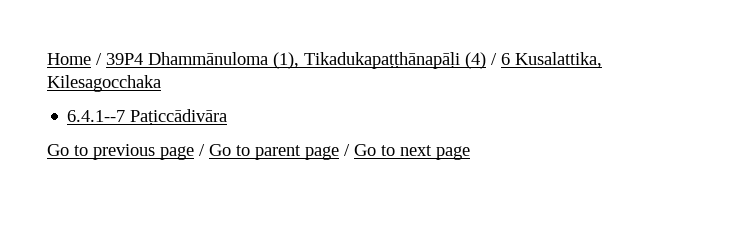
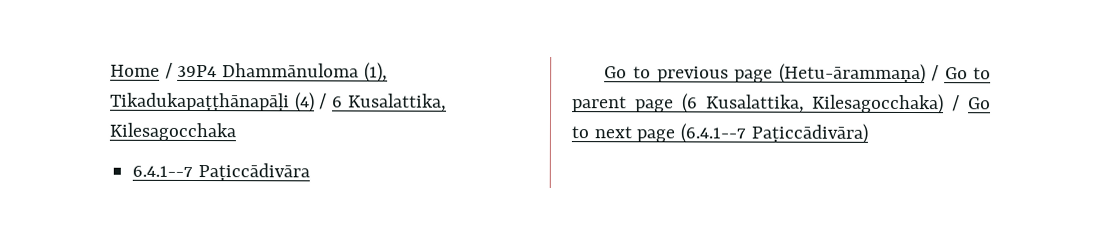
- Go to previous page / Go to parent page / Go to next page
+ Go to previous page (Hetu-ārammaṇa) / Go to parent page (6 Kusalattika, Kilesagocchaka) / Go to next page (6.4.1--7 Paṭiccādivāra)

